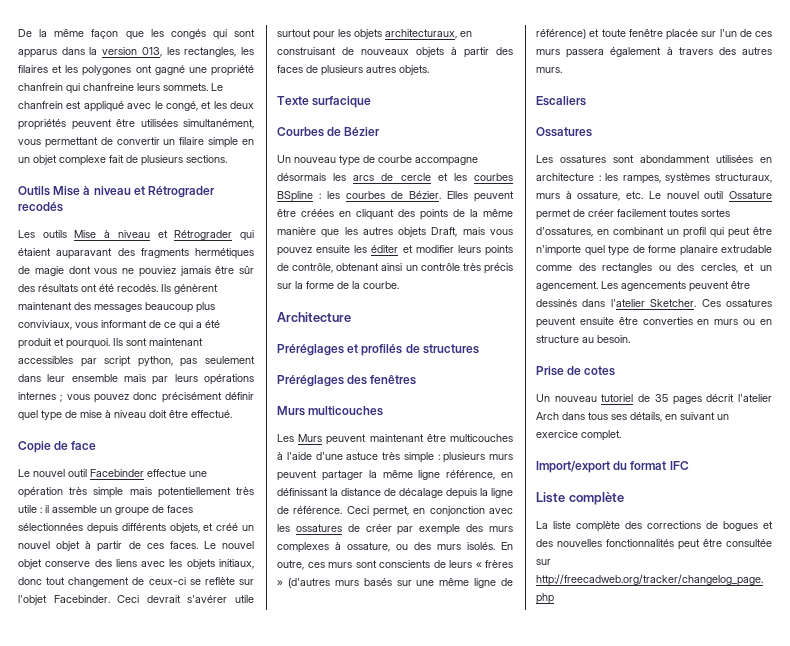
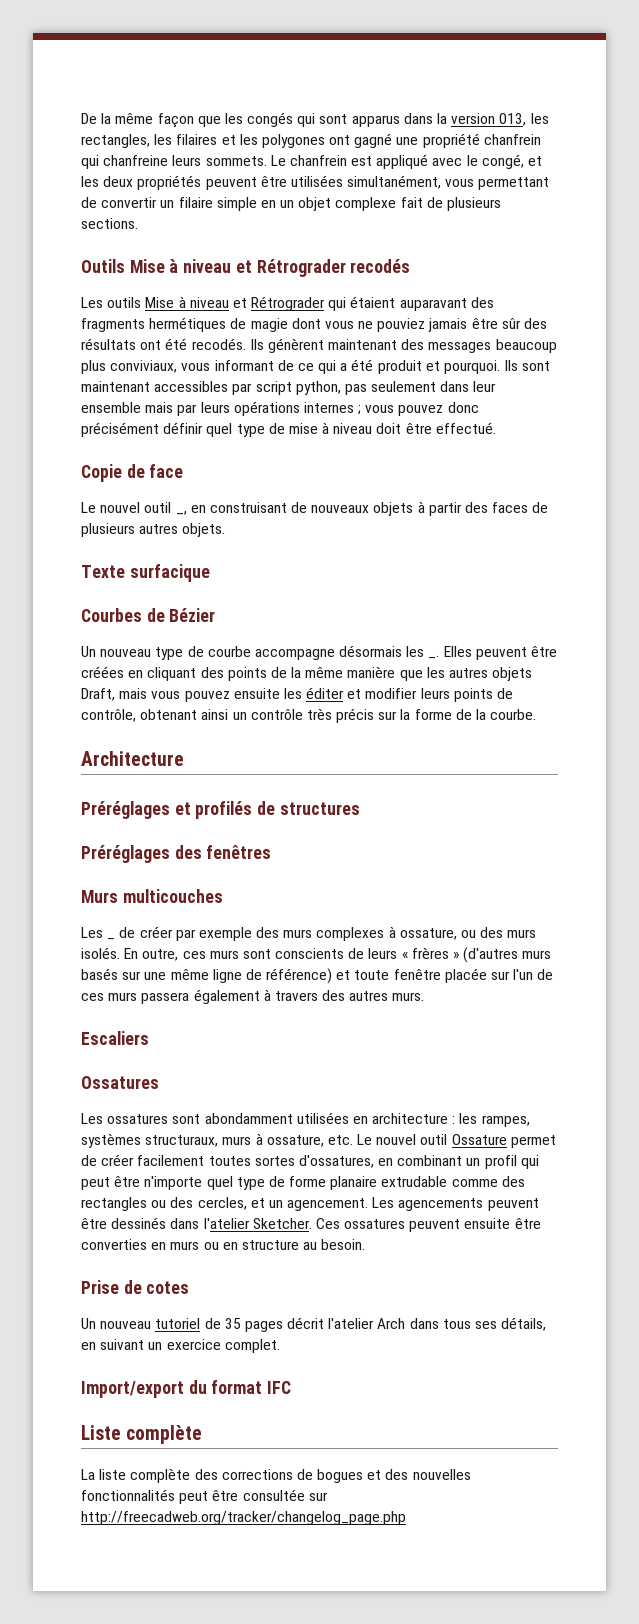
- Le nouvel outil Facebinder effectue une opération très simple mais potentiellement très utile : il assemble un groupe de faces sélectionnées depuis différents objets, et créé un nouvel objet à partir de ces faces. Le nouvel objet conserve des liens avec les objets initiaux, donc tout changement de ceux-ci se reflète sur l'objet Facebinder. Ceci devrait s'avérer utile surtout pour les objets architecturaux, en construisant de nouveaux objets à partir des faces de plusieurs autres objets.
+ Le nouvel outil _, en construisant de nouveaux objets à partir des faces de plusieurs autres objets.
- Un nouveau type de courbe accompagne désormais les arcs de cercle et les courbes BSpline : les courbes de Bézier.
+ Un nouveau type de courbe accompagne désormais les _.
- Les Murs peuvent maintenant être multicouches à l'aide d'une astuce très simple : plusieurs murs peuvent partager la même ligne référence, en définissant la distance de décalage depuis la ligne de référence. Ceci permet, en conjonction avec les ossatures de créer par exemple des murs complexes à ossature, ou des murs isolés.
+ Les _ de créer par exemple des murs complexes à ossature, ou des murs isolés.

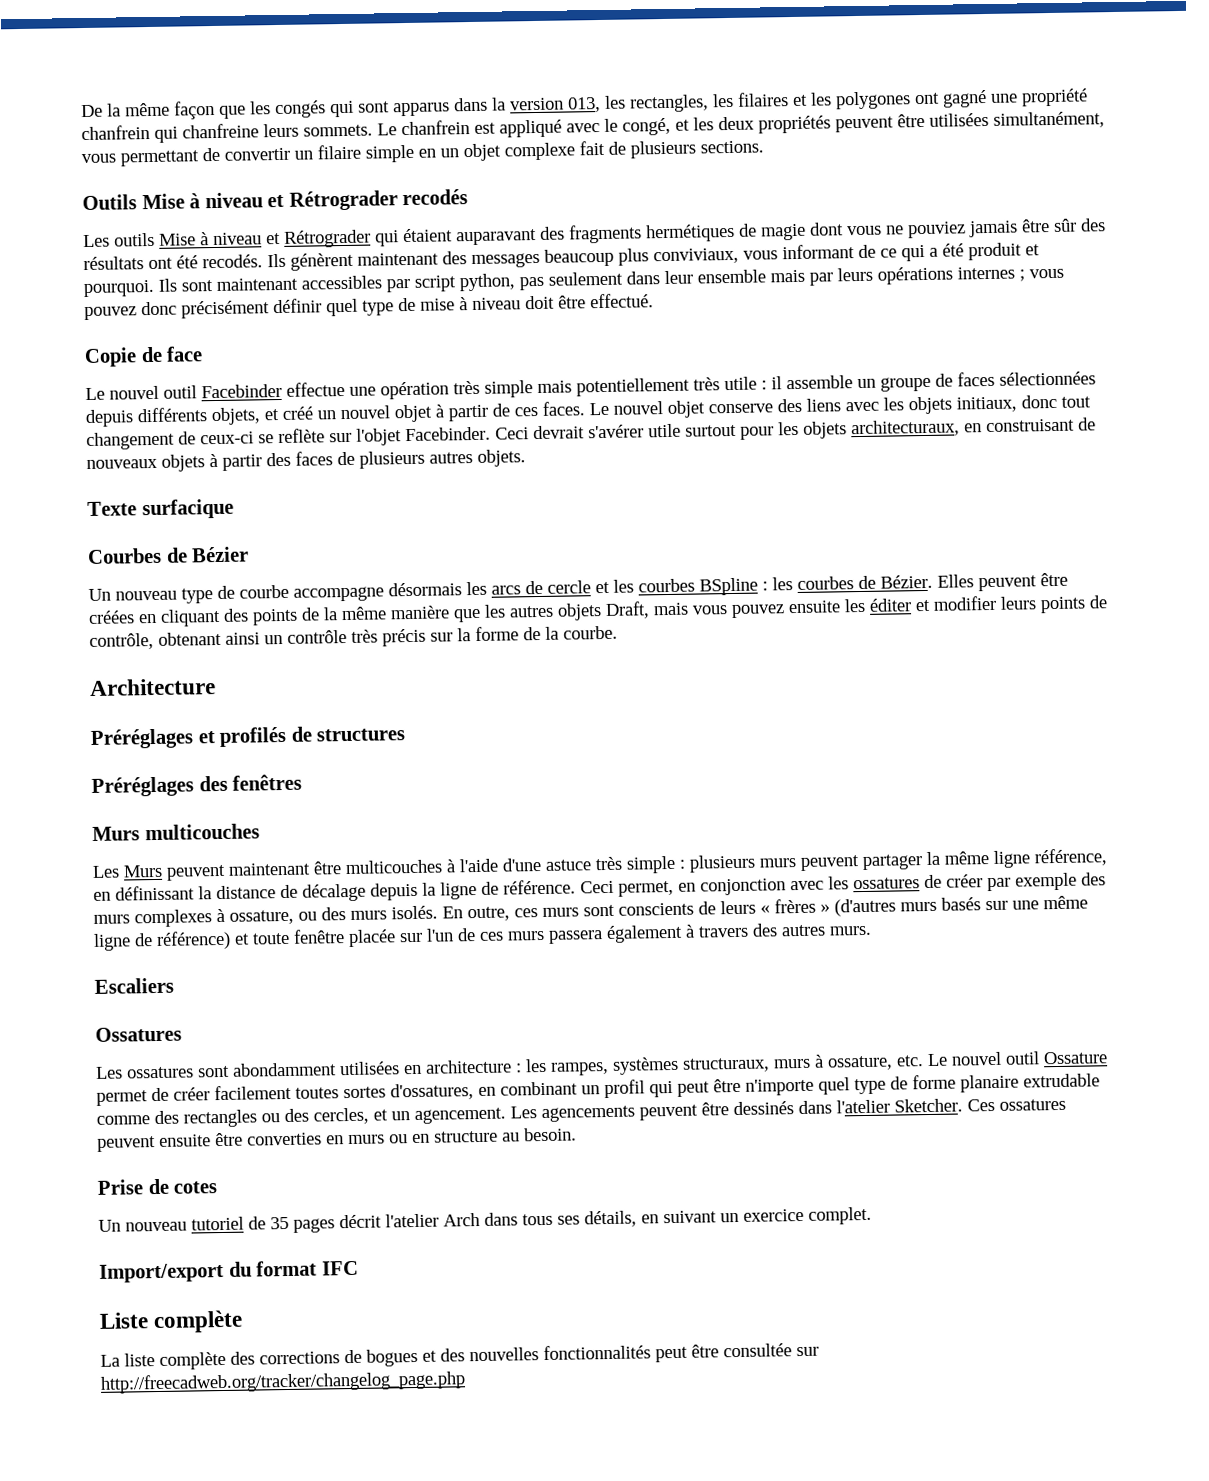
- Le nouvel outil _, en construisant de nouveaux objets à partir des faces de plusieurs autres objets.
+ Le nouvel outil Facebinder effectue une opération très simple mais potentiellement très utile : il assemble un groupe de faces sélectionnées depuis différents objets, et créé un nouvel objet à partir de ces faces. Le nouvel objet conserve des liens avec les objets initiaux, donc tout changement de ceux-ci se reflète sur l'objet Facebinder. Ceci devrait s'avérer utile surtout pour les objets architecturaux, en construisant de nouveaux objets à partir des faces de plusieurs autres objets.
- Un nouveau type de courbe accompagne désormais les _.
+ Un nouveau type de courbe accompagne désormais les arcs de cercle et les courbes BSpline : les courbes de Bézier.
- Les _ de créer par exemple des murs complexes à ossature, ou des murs isolés.
+ Les Murs peuvent maintenant être multicouches à l'aide d'une astuce très simple : plusieurs murs peuvent partager la même ligne référence, en définissant la distance de décalage depuis la ligne de référence. Ceci permet, en conjonction avec les ossatures de créer par exemple des murs complexes à ossature, ou des murs isolés.

